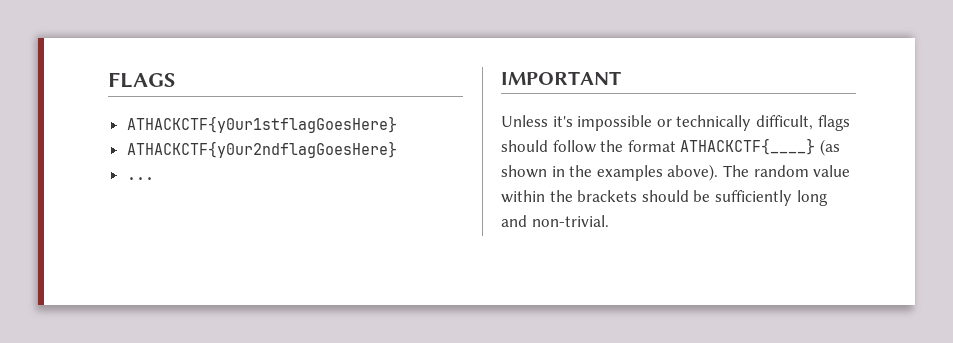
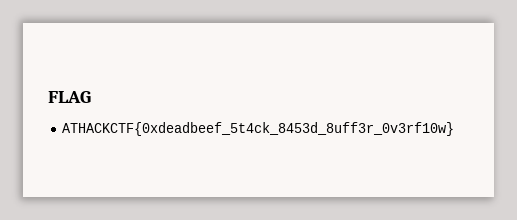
- FLAGS
- ATHACKCTF{y0ur1stflagGoesHere}
- ATHACKCTF{y0ur2ndflagGoesHere}
- ...
- IMPORTANT
- Unless it's impossible or technically difficult, flags should follow the format ATHACKCTF{____} (as shown in the examples above). The random value within the brackets should be sufficiently long and non-trivial.
+ FLAG
+ ATHACKCTF{0xdeadbeef_5t4ck_8453d_8uff3r_0v3rf10w}

